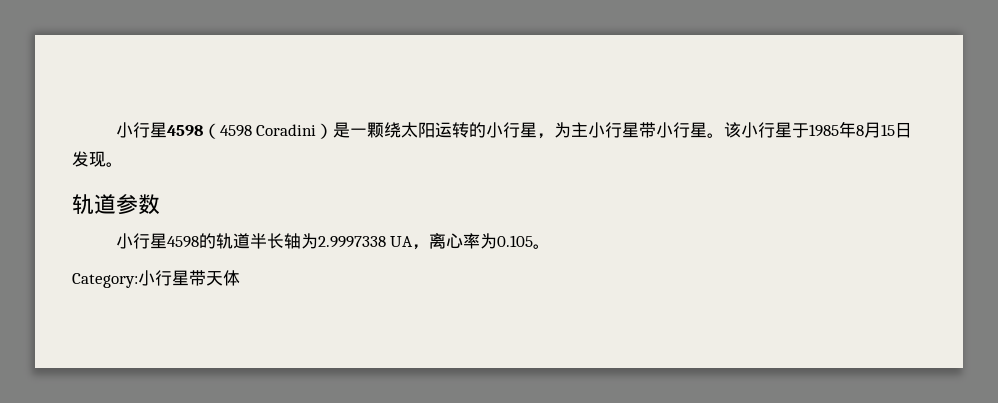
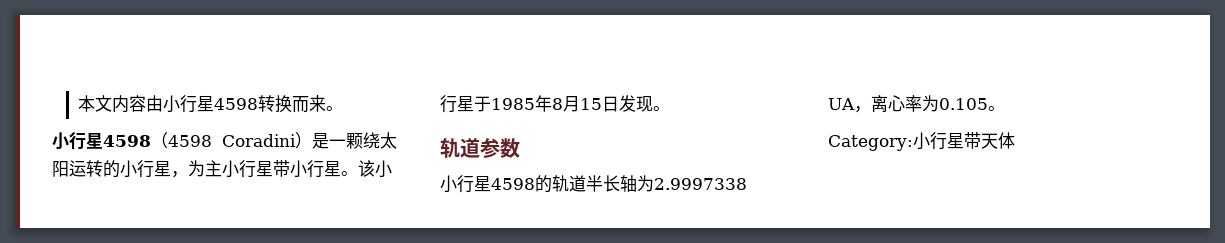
+ 本文内容由小行星4598转换而来。

